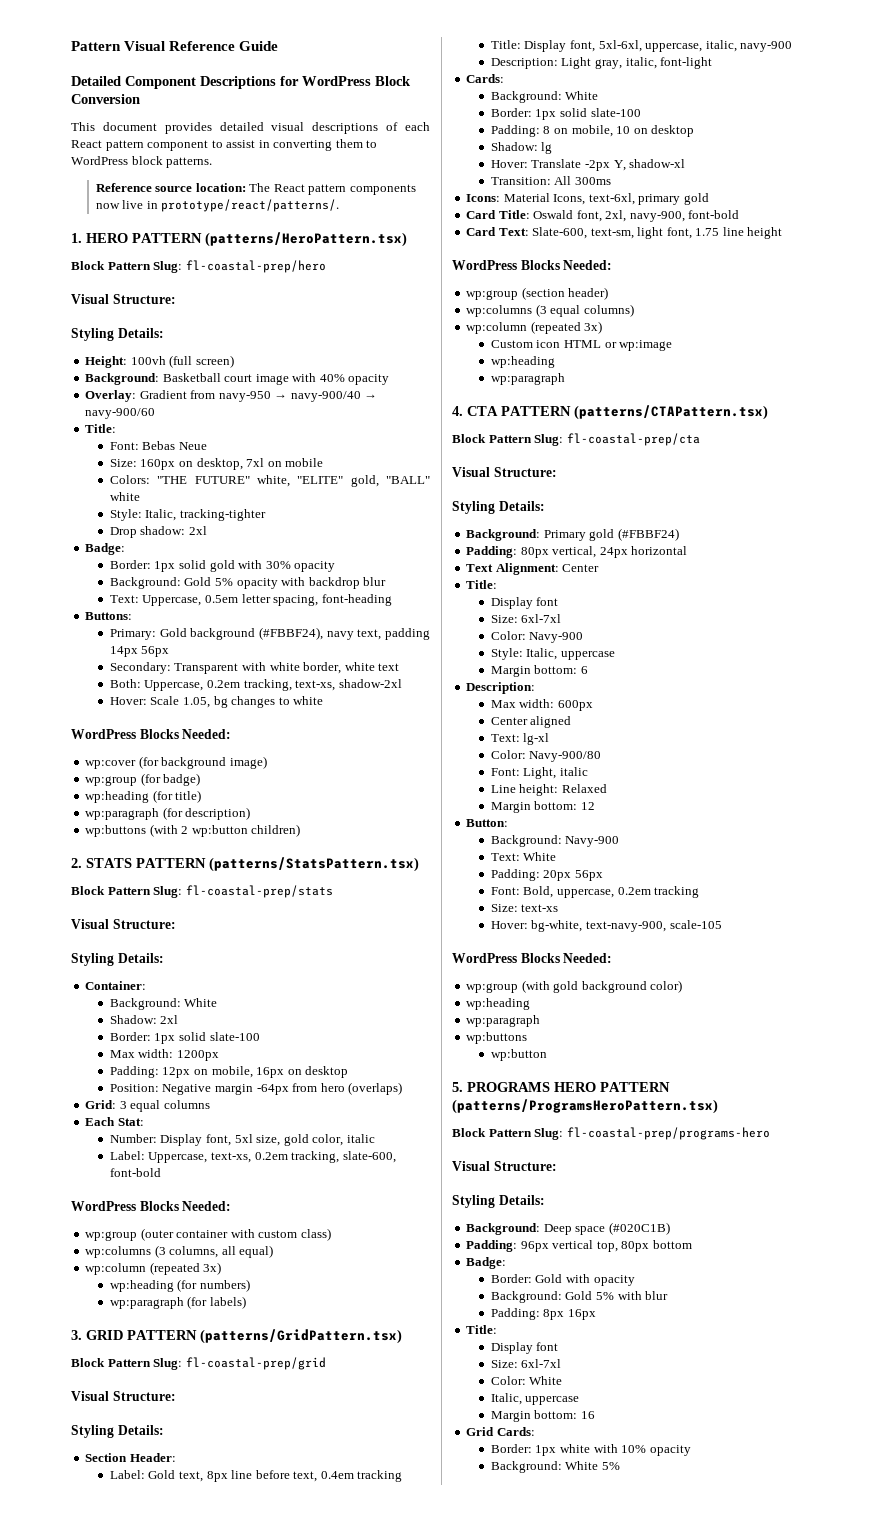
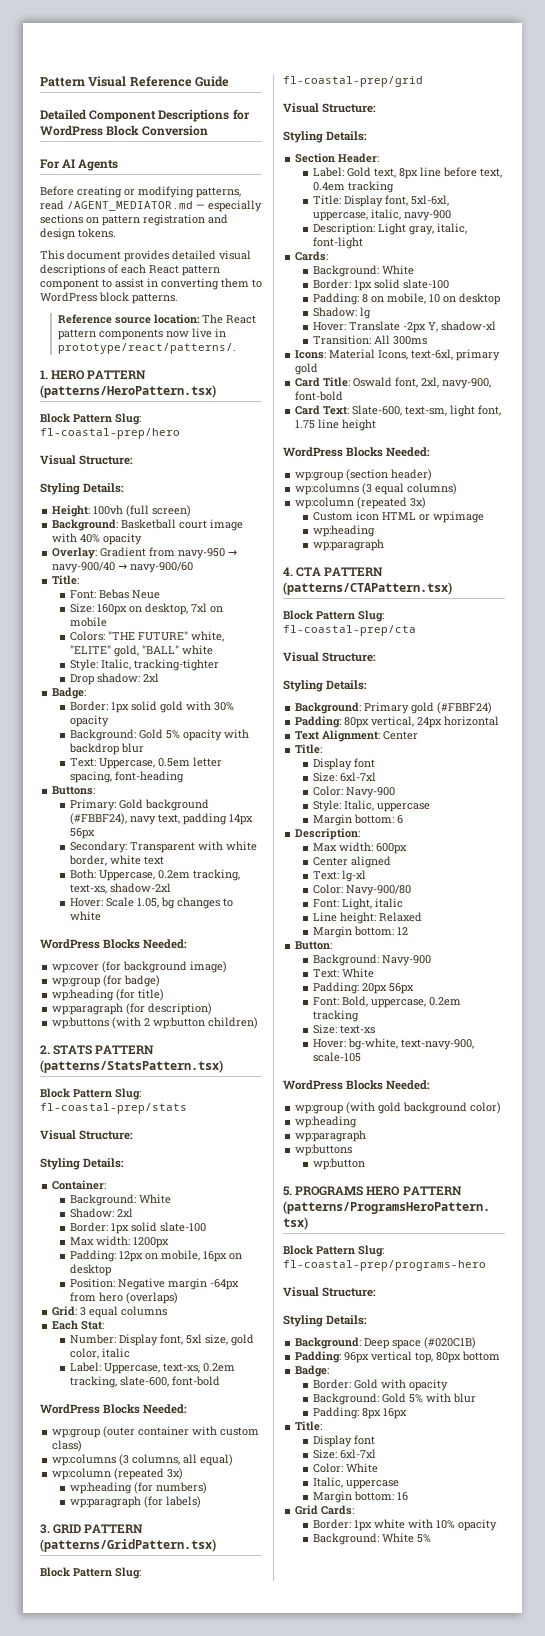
+ For AI Agents
+ Before creating or modifying patterns, read /AGENT_MEDIATOR.md — especially sections on pattern registration and design tokens.

